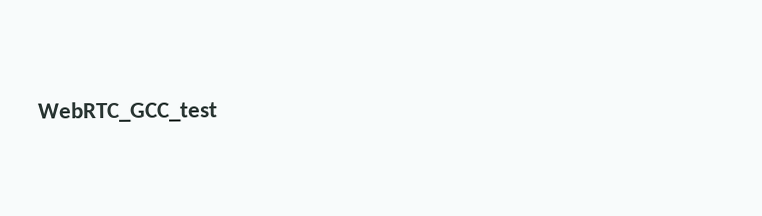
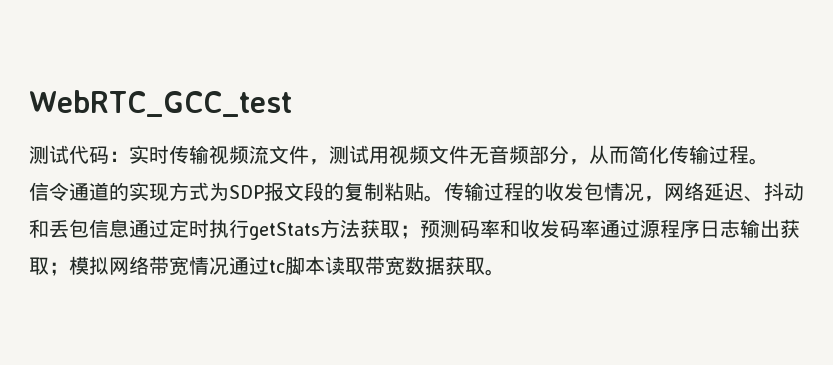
+ 测试代码：实时传输视频流文件，测试用视频文件无音频部分，从而简化传输过程。
+ 信令通道的实现方式为SDP报文段的复制粘贴。传输过程的收发包情况，网络延迟、抖动和丢包信息通过定时执行getStats方法获取；预测码率和收发码率通过源程序日志输出获取；模拟网络带宽情况通过tc脚本读取带宽数据获取。

